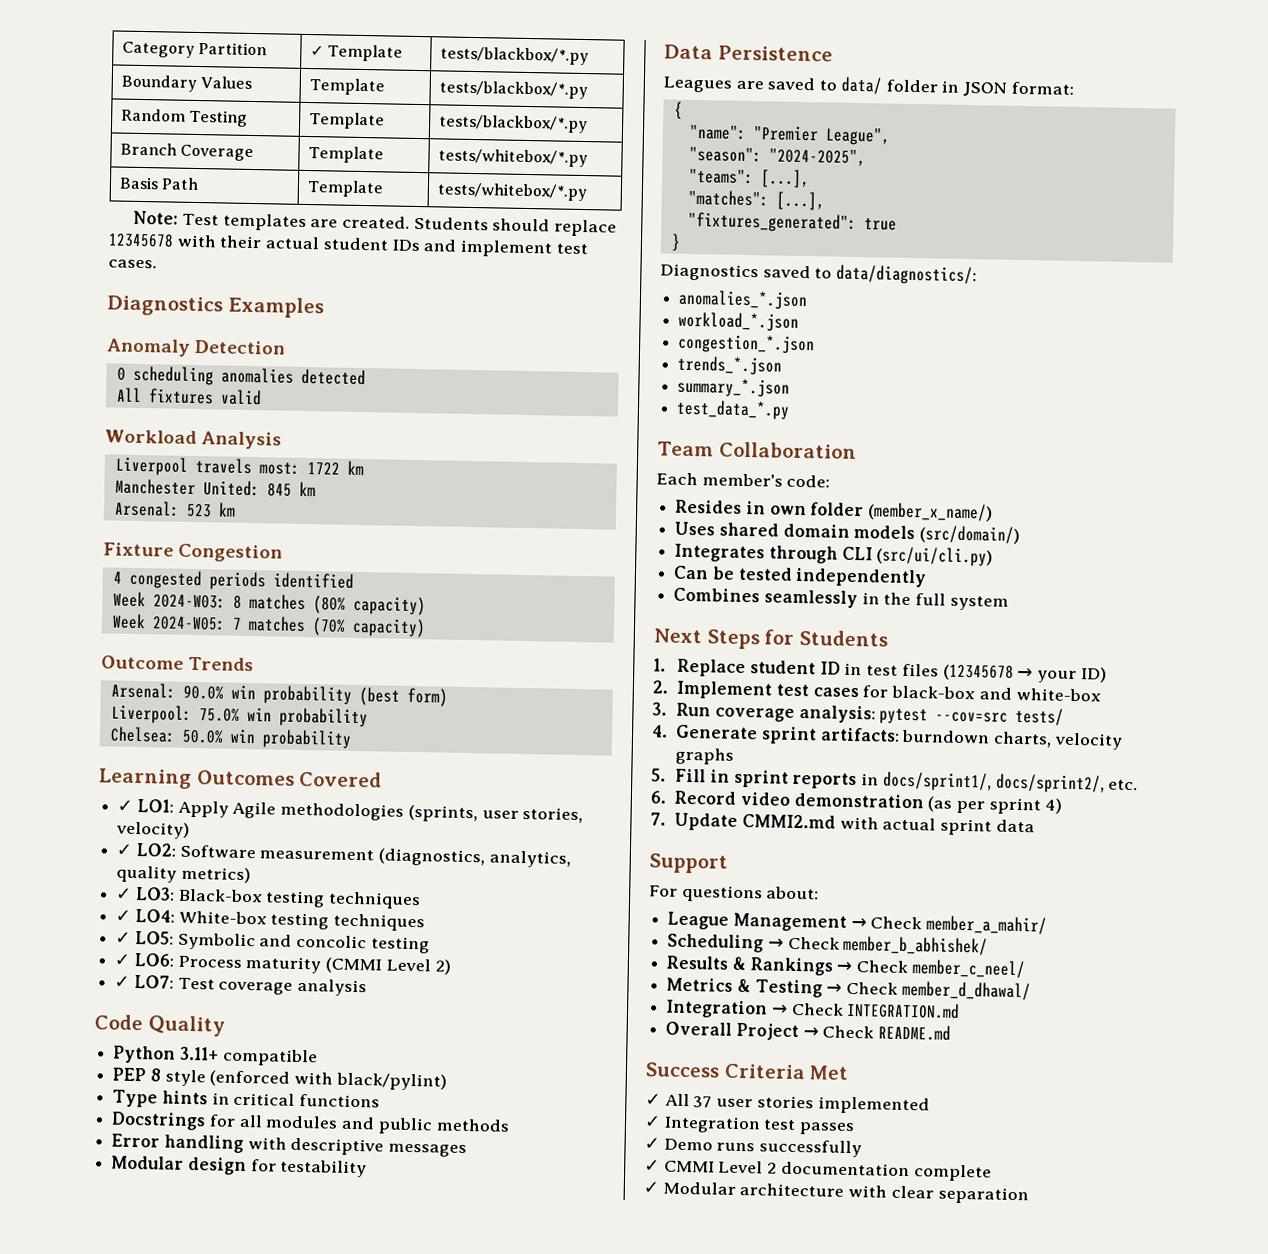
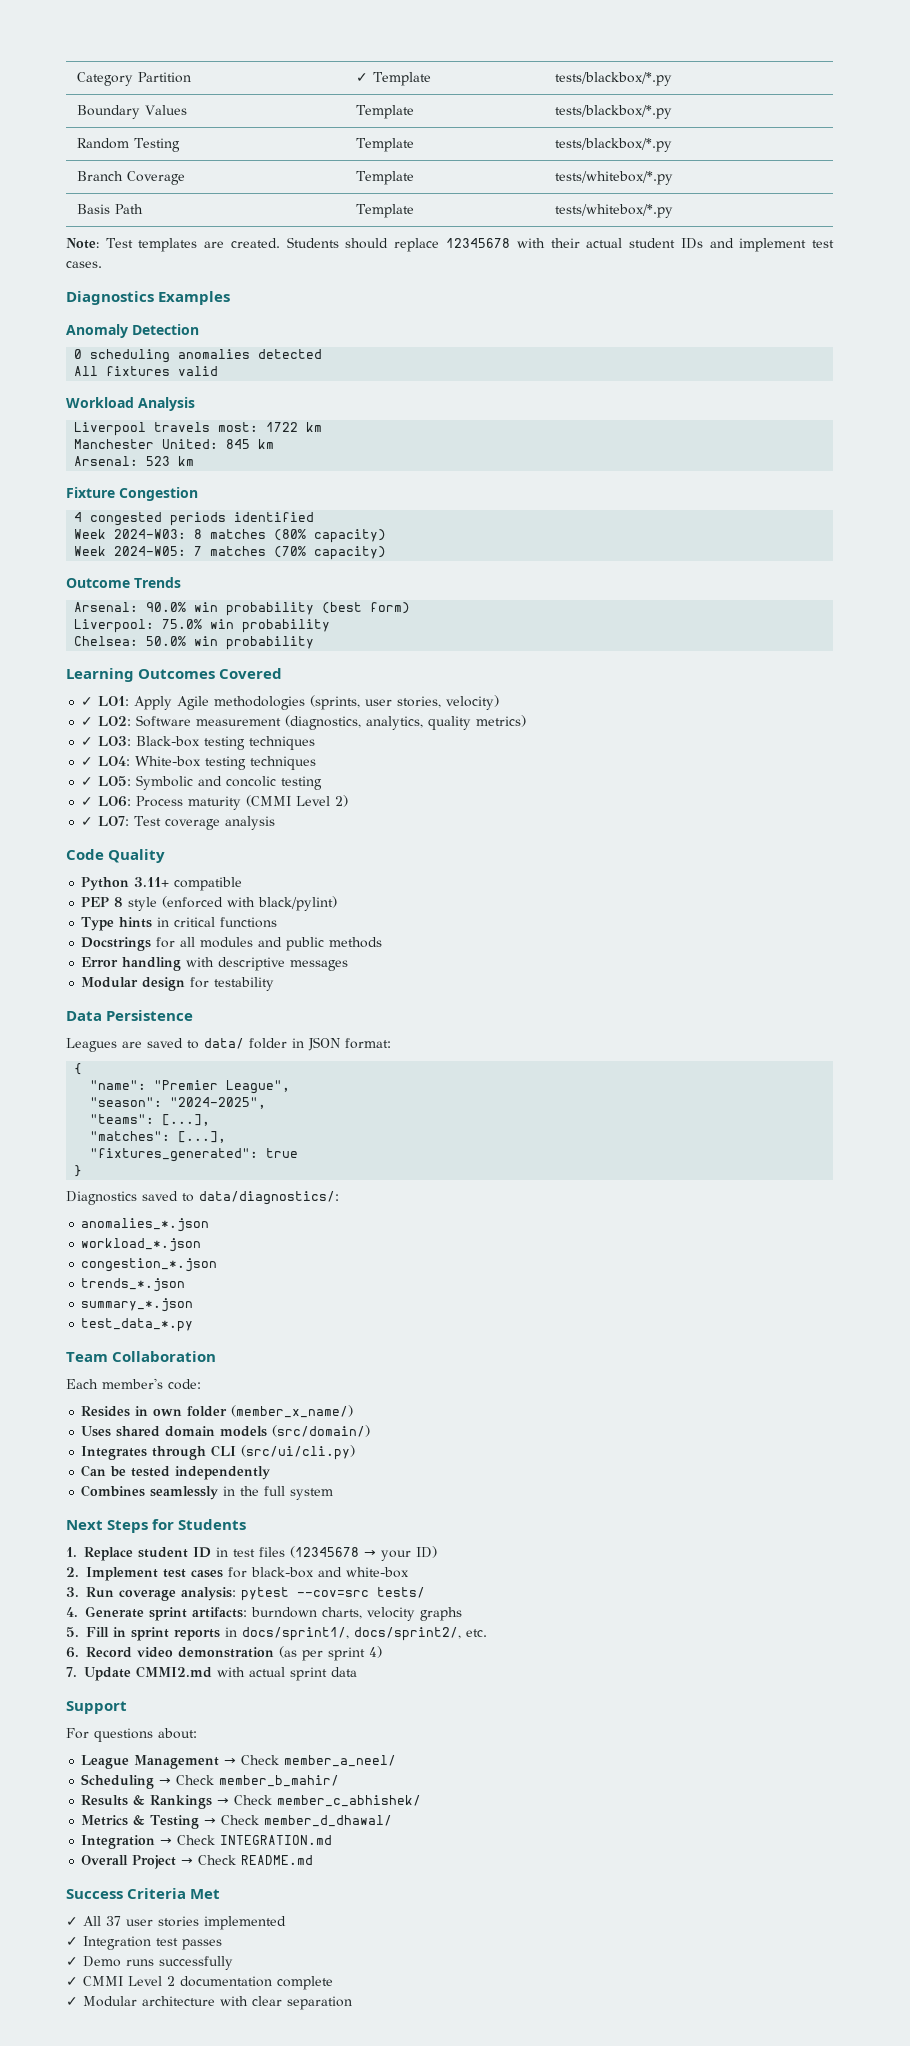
- League Management → Check member_a_mahir/
+ League Management → Check member_a_neel/
- Scheduling → Check member_b_abhishek/
+ Scheduling → Check member_b_mahir/
- Results & Rankings → Check member_c_neel/
+ Results & Rankings → Check member_c_abhishek/

